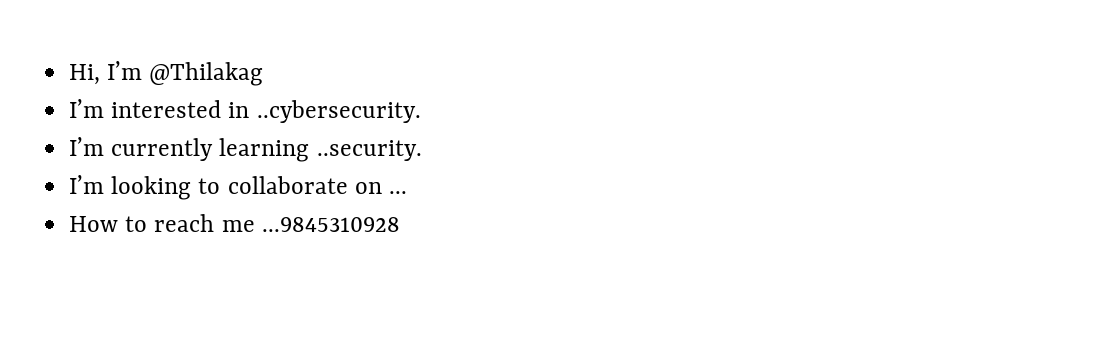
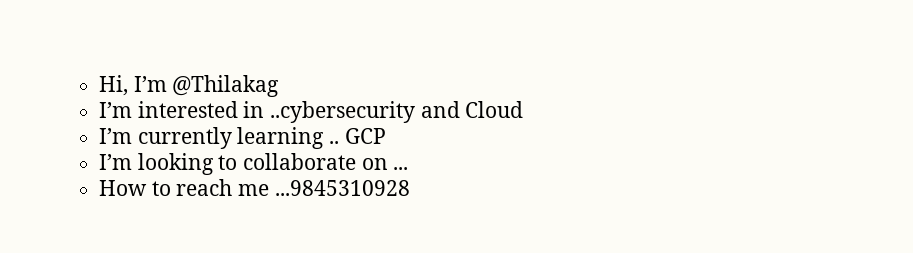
- I’m interested in ..cybersecurity.
+ I’m interested in ..cybersecurity and Cloud
- I’m currently learning ..security.
+ I’m currently learning .. GCP

